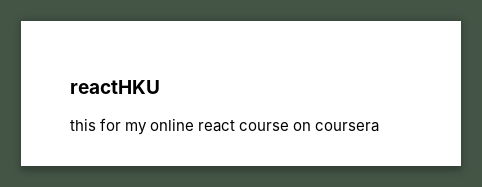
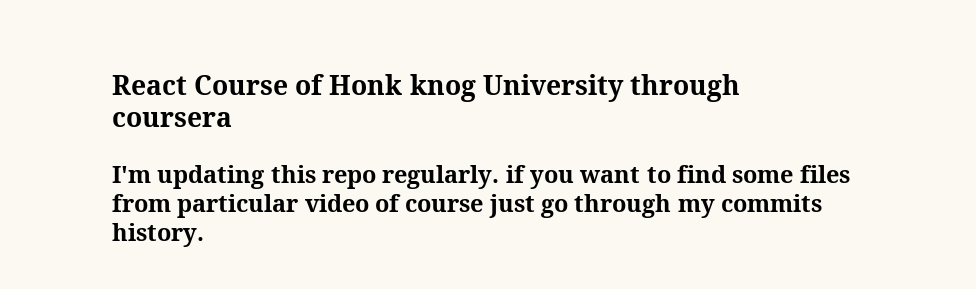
- reactHKU
- this for my online react course on coursera
+ React Course of Honk knog University through coursera
+ I'm updating this repo regularly. if you want to find some files from particular video of course just go through my commits history.

